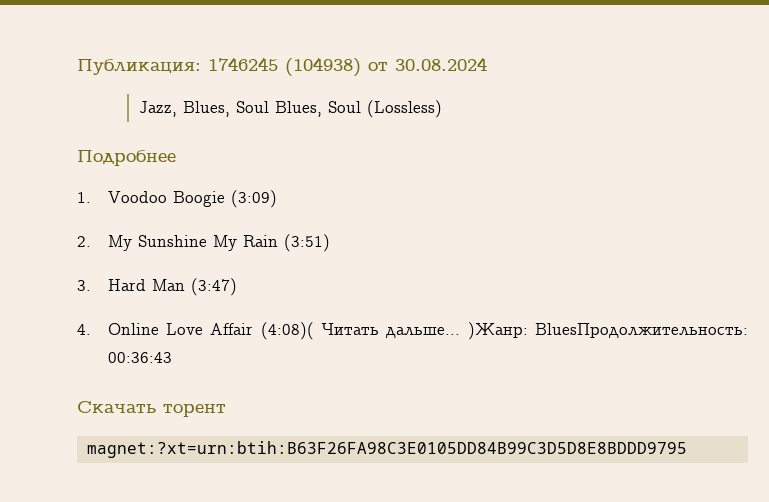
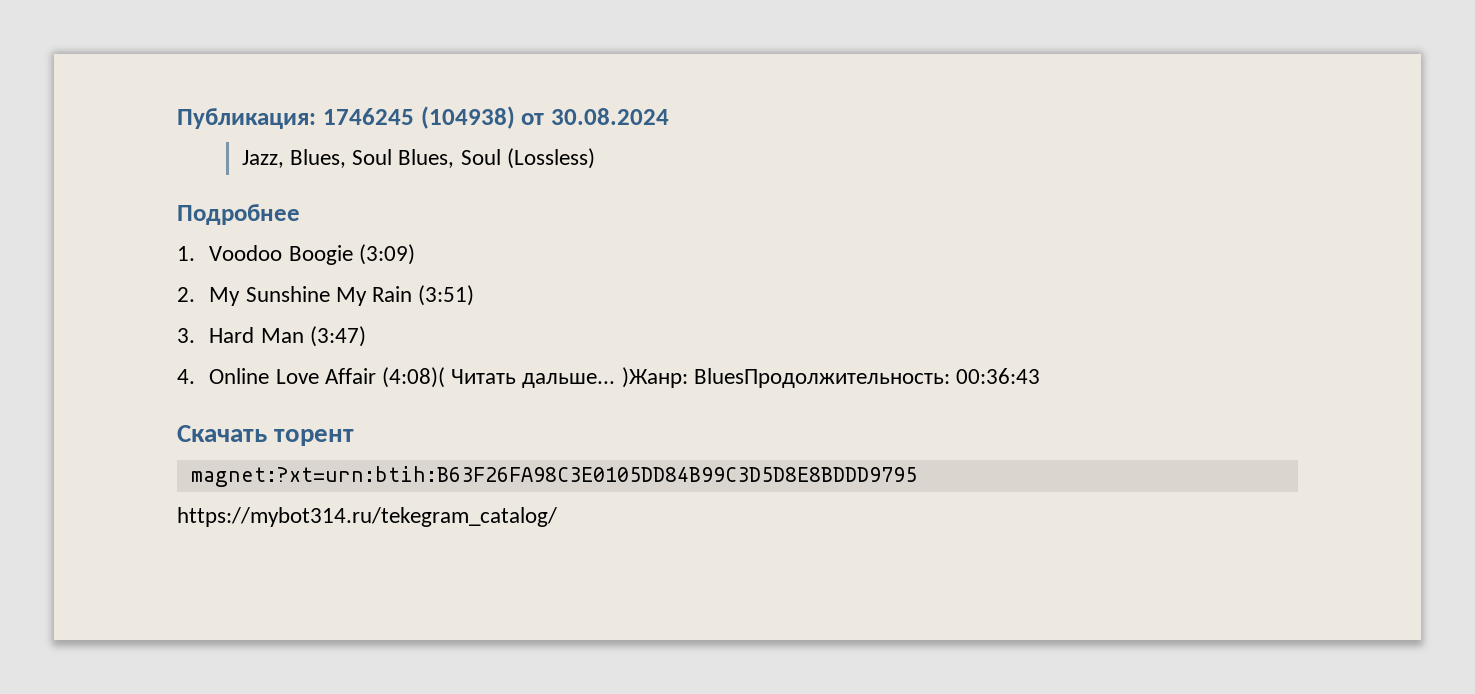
+ https://mybot314.ru/tekegram_catalog/

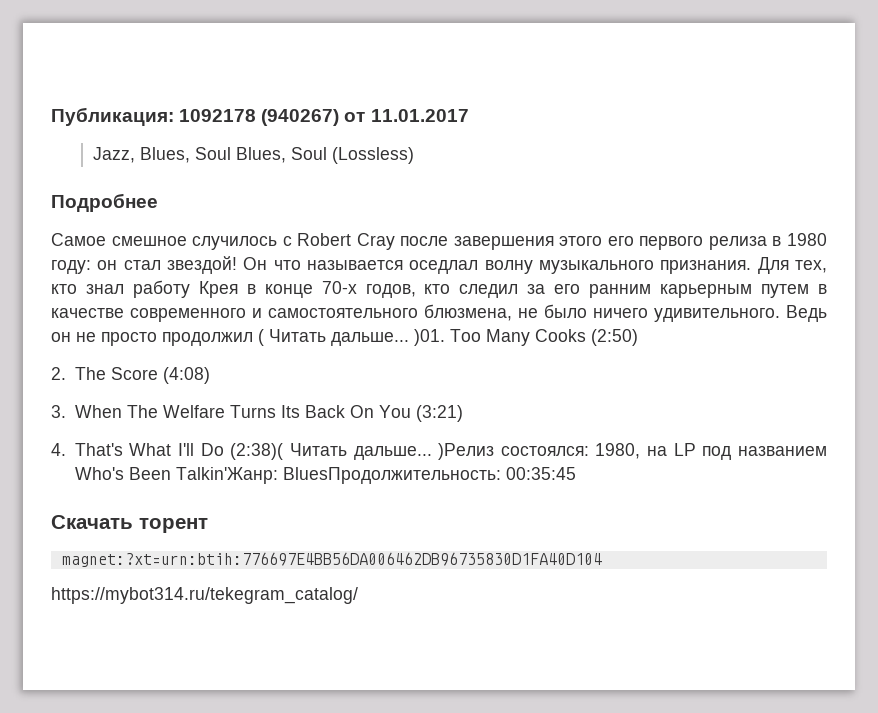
- Публикация: 1746245 (104938) от 30.08.2024
+ Публикация: 1092178 (940267) от 11.01.2017
- 1. Voodoo Boogie (3:09)
- 2. My Sunshine My Rain (3:51)
- 3. Hard Man (3:47)
- 4. Online Love Affair (4:08)( Читать дальше... )Жанр: BluesПродолжительность: 00:36:43
+ Самое смешное случилось с Robert Cray после завершения этого его первого релиза в 1980 году: он стал звездой! Он что называется оседлал волну музыкального признания. Для тех, кто знал работу Крея в конце 70-х годов, кто следил за его ранним карьерным путем в качестве современного и самостоятельного блюзмена, не было ничего удивительного. Ведь он не просто продолжил ( Читать дальше... )01. Too Many Cooks (2:50)
+ 2. The Score (4:08)
+ 3. When The Welfare Turns Its Back On You (3:21)
+ 4. That's What I'll Do (2:38)( Читать дальше... )Релиз состоялся: 1980, на LP под названием Who's Been Talkin'Жанр: BluesПродолжительность: 00:35:45
- magnet:?xt=urn:btih:B63F26FA98C3E0105DD84B99C3D5D8E8BDDD9795
+ magnet:?xt=urn:btih:776697E4BB56DA006462DB96735830D1FA40D104

